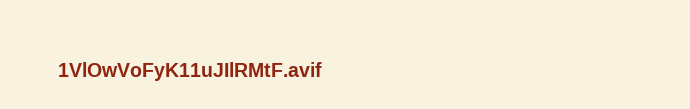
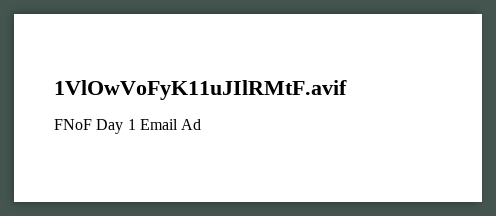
+ FNoF Day 1 Email Ad

